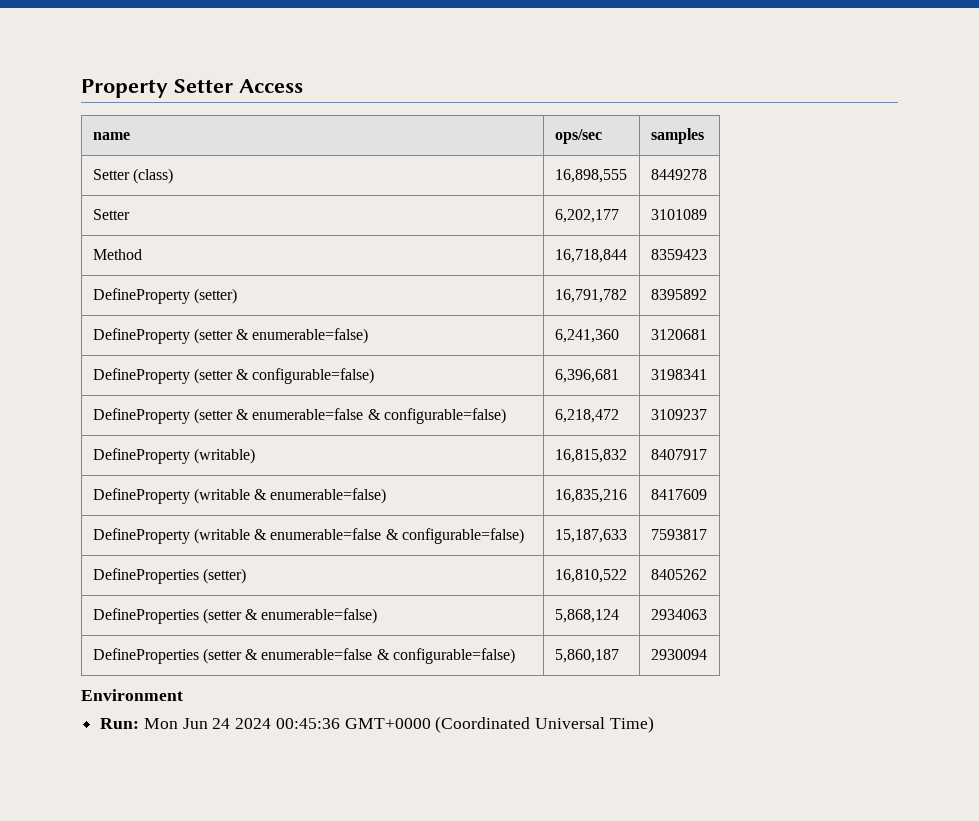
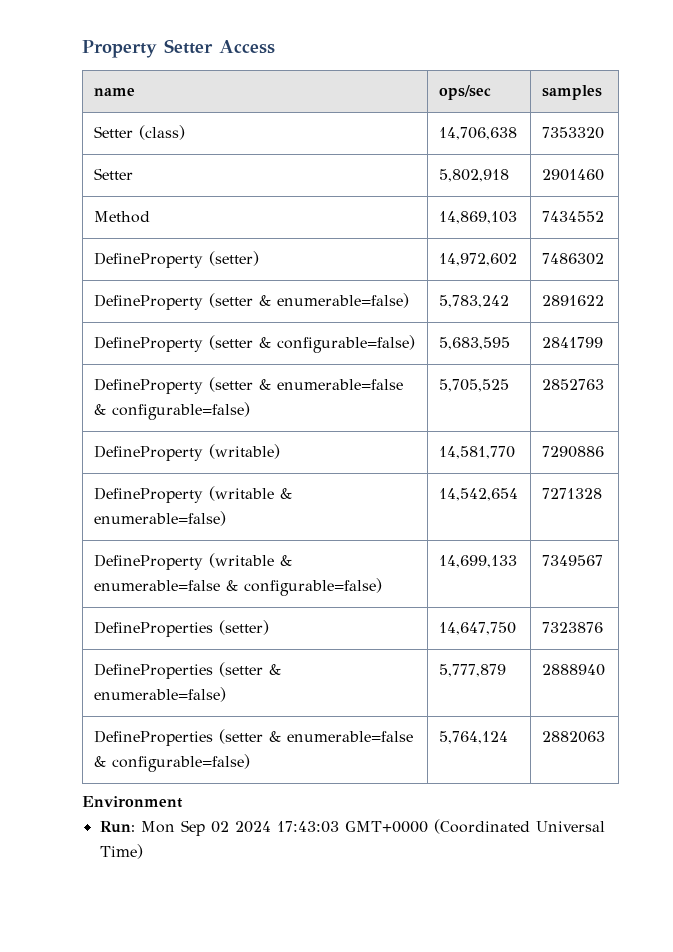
- Setter (class) | 16,898,555 | 8449278
+ Setter (class) | 14,706,638 | 7353320
- Setter | 6,202,177 | 3101089
+ Setter | 5,802,918 | 2901460
- Method | 16,718,844 | 8359423
+ Method | 14,869,103 | 7434552
- DefineProperty (setter) | 16,791,782 | 8395892
+ DefineProperty (setter) | 14,972,602 | 7486302
- DefineProperty (setter & enumerable=false) | 6,241,360 | 3120681
+ DefineProperty (setter & enumerable=false) | 5,783,242 | 2891622
- DefineProperty (setter & configurable=false) | 6,396,681 | 3198341
+ DefineProperty (setter & configurable=false) | 5,683,595 | 2841799
- DefineProperty (setter & enumerable=false & configurable=false) | 6,218,472 | 3109237
+ DefineProperty (setter & enumerable=false & configurable=false) | 5,705,525 | 2852763
- DefineProperty (writable) | 16,815,832 | 8407917
+ DefineProperty (writable) | 14,581,770 | 7290886
- DefineProperty (writable & enumerable=false) | 16,835,216 | 8417609
+ DefineProperty (writable & enumerable=false) | 14,542,654 | 7271328
- DefineProperty (writable & enumerable=false & configurable=false) | 15,187,633 | 7593817
+ DefineProperty (writable & enumerable=false & configurable=false) | 14,699,133 | 7349567
- DefineProperties (setter) | 16,810,522 | 8405262
+ DefineProperties (setter) | 14,647,750 | 7323876
- DefineProperties (setter & enumerable=false) | 5,868,124 | 2934063
+ DefineProperties (setter & enumerable=false) | 5,777,879 | 2888940
- DefineProperties (setter & enumerable=false & configurable=false) | 5,860,187 | 2930094
+ DefineProperties (setter & enumerable=false & configurable=false) | 5,764,124 | 2882063
- Run: Mon Jun 24 2024 00:45:36 GMT+0000 (Coordinated Universal Time)
+ Run: Mon Sep 02 2024 17:43:03 GMT+0000 (Coordinated Universal Time)

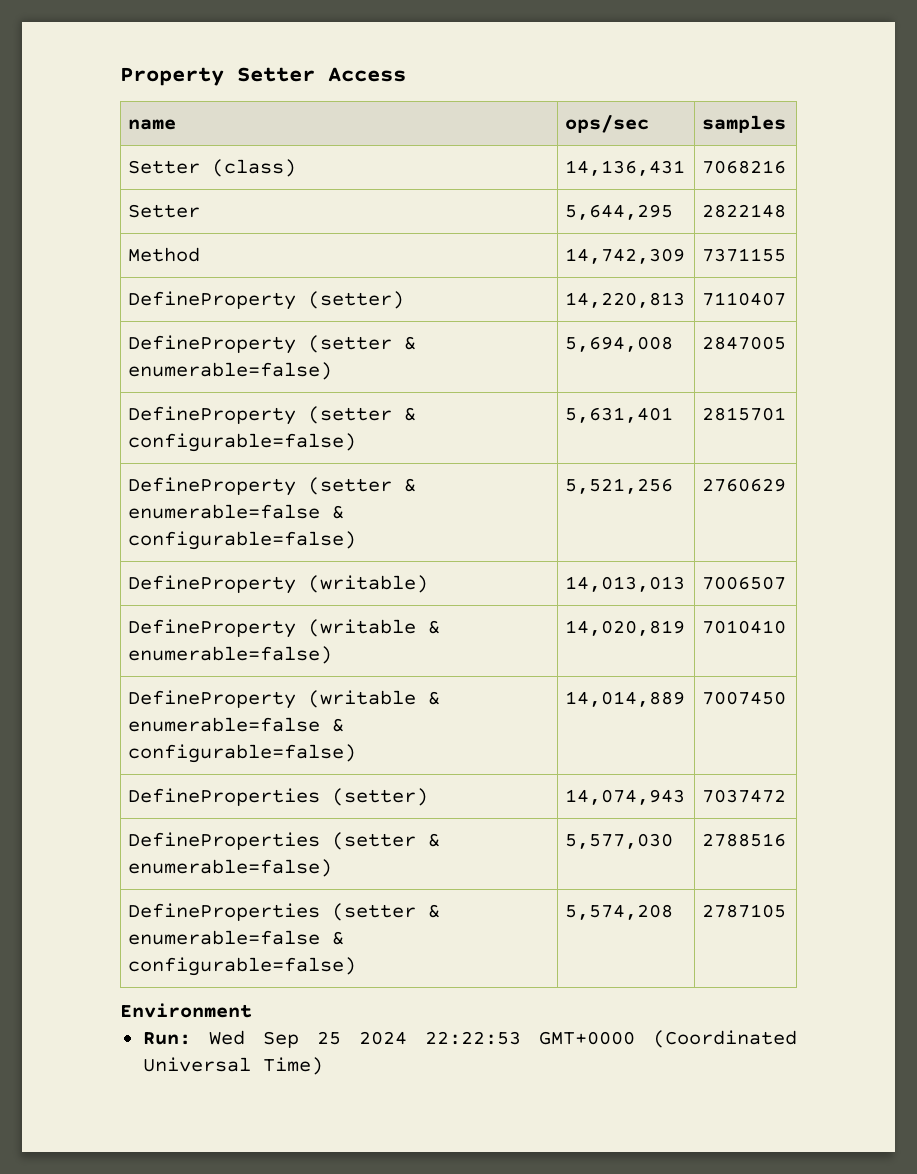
- Setter (class) | 14,706,638 | 7353320
+ Setter (class) | 14,136,431 | 7068216
- Setter | 5,802,918 | 2901460
+ Setter | 5,644,295 | 2822148
- Method | 14,869,103 | 7434552
+ Method | 14,742,309 | 7371155
- DefineProperty (setter) | 14,972,602 | 7486302
+ DefineProperty (setter) | 14,220,813 | 7110407
- DefineProperty (setter & enumerable=false) | 5,783,242 | 2891622
+ DefineProperty (setter & enumerable=false) | 5,694,008 | 2847005
- DefineProperty (setter & configurable=false) | 5,683,595 | 2841799
+ DefineProperty (setter & configurable=false) | 5,631,401 | 2815701
- DefineProperty (setter & enumerable=false & configurable=false) | 5,705,525 | 2852763
+ DefineProperty (setter & enumerable=false & configurable=false) | 5,521,256 | 2760629
- DefineProperty (writable) | 14,581,770 | 7290886
+ DefineProperty (writable) | 14,013,013 | 7006507
- DefineProperty (writable & enumerable=false) | 14,542,654 | 7271328
+ DefineProperty (writable & enumerable=false) | 14,020,819 | 7010410
- DefineProperty (writable & enumerable=false & configurable=false) | 14,699,133 | 7349567
+ DefineProperty (writable & enumerable=false & configurable=false) | 14,014,889 | 7007450
- DefineProperties (setter) | 14,647,750 | 7323876
+ DefineProperties (setter) | 14,074,943 | 7037472
- DefineProperties (setter & enumerable=false) | 5,777,879 | 2888940
+ DefineProperties (setter & enumerable=false) | 5,577,030 | 2788516
- DefineProperties (setter & enumerable=false & configurable=false) | 5,764,124 | 2882063
+ DefineProperties (setter & enumerable=false & configurable=false) | 5,574,208 | 2787105
- Run: Mon Sep 02 2024 17:43:03 GMT+0000 (Coordinated Universal Time)
+ Run: Wed Sep 25 2024 22:22:53 GMT+0000 (Coordinated Universal Time)

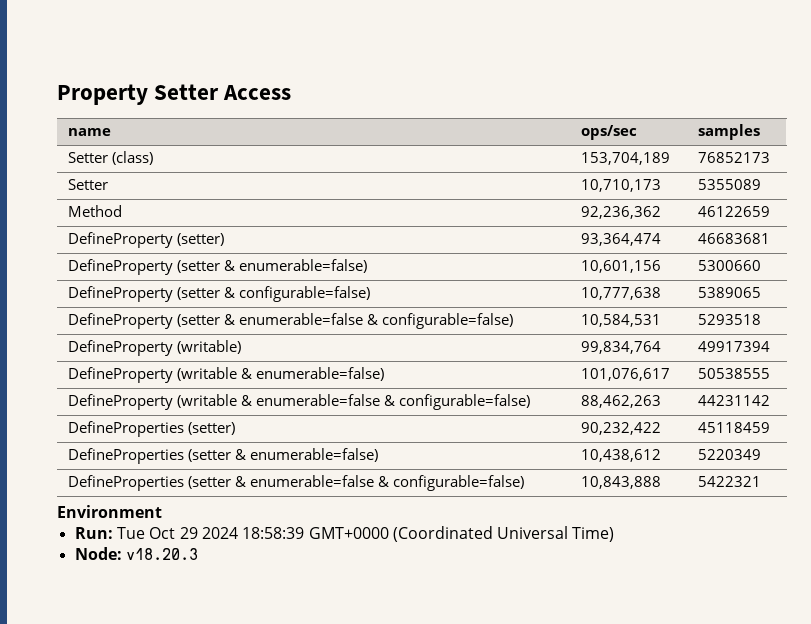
- Setter (class) | 14,136,431 | 7068216
+ Setter (class) | 153,704,189 | 76852173
- Setter | 5,644,295 | 2822148
+ Setter | 10,710,173 | 5355089
- Method | 14,742,309 | 7371155
+ Method | 92,236,362 | 46122659
- DefineProperty (setter) | 14,220,813 | 7110407
+ DefineProperty (setter) | 93,364,474 | 46683681
- DefineProperty (setter & enumerable=false) | 5,694,008 | 2847005
+ DefineProperty (setter & enumerable=false) | 10,601,156 | 5300660
- DefineProperty (setter & configurable=false) | 5,631,401 | 2815701
+ DefineProperty (setter & configurable=false) | 10,777,638 | 5389065
- DefineProperty (setter & enumerable=false & configurable=false) | 5,521,256 | 2760629
+ DefineProperty (setter & enumerable=false & configurable=false) | 10,584,531 | 5293518
- DefineProperty (writable) | 14,013,013 | 7006507
+ DefineProperty (writable) | 99,834,764 | 49917394
- DefineProperty (writable & enumerable=false) | 14,020,819 | 7010410
+ DefineProperty (writable & enumerable=false) | 101,076,617 | 50538555
- DefineProperty (writable & enumerable=false & configurable=false) | 14,014,889 | 7007450
+ DefineProperty (writable & enumerable=false & configurable=false) | 88,462,263 | 44231142
- DefineProperties (setter) | 14,074,943 | 7037472
+ DefineProperties (setter) | 90,232,422 | 45118459
- DefineProperties (setter & enumerable=false) | 5,577,030 | 2788516
+ DefineProperties (setter & enumerable=false) | 10,438,612 | 5220349
- DefineProperties (setter & enumerable=false & configurable=false) | 5,574,208 | 2787105
+ DefineProperties (setter & enumerable=false & configurable=false) | 10,843,888 | 5422321
- Run: Wed Sep 25 2024 22:22:53 GMT+0000 (Coordinated Universal Time)
+ Run: Tue Oct 29 2024 18:58:39 GMT+0000 (Coordinated Universal Time)
+ Node: v18.20.3

